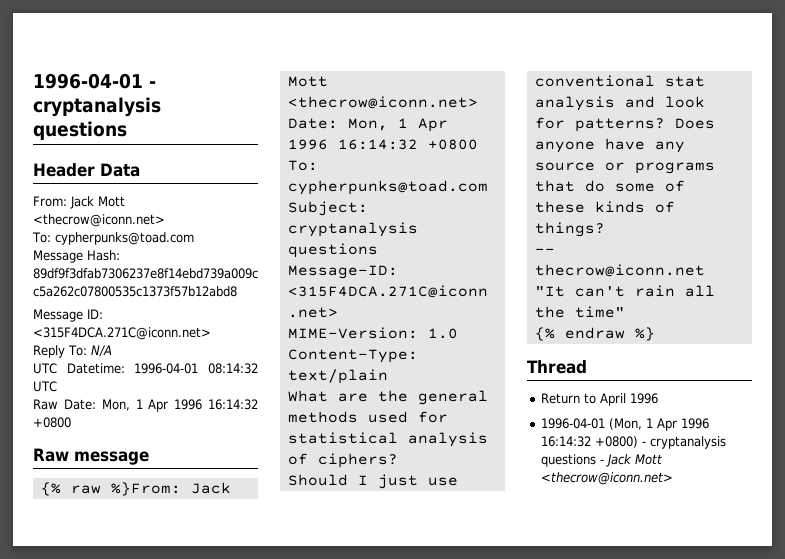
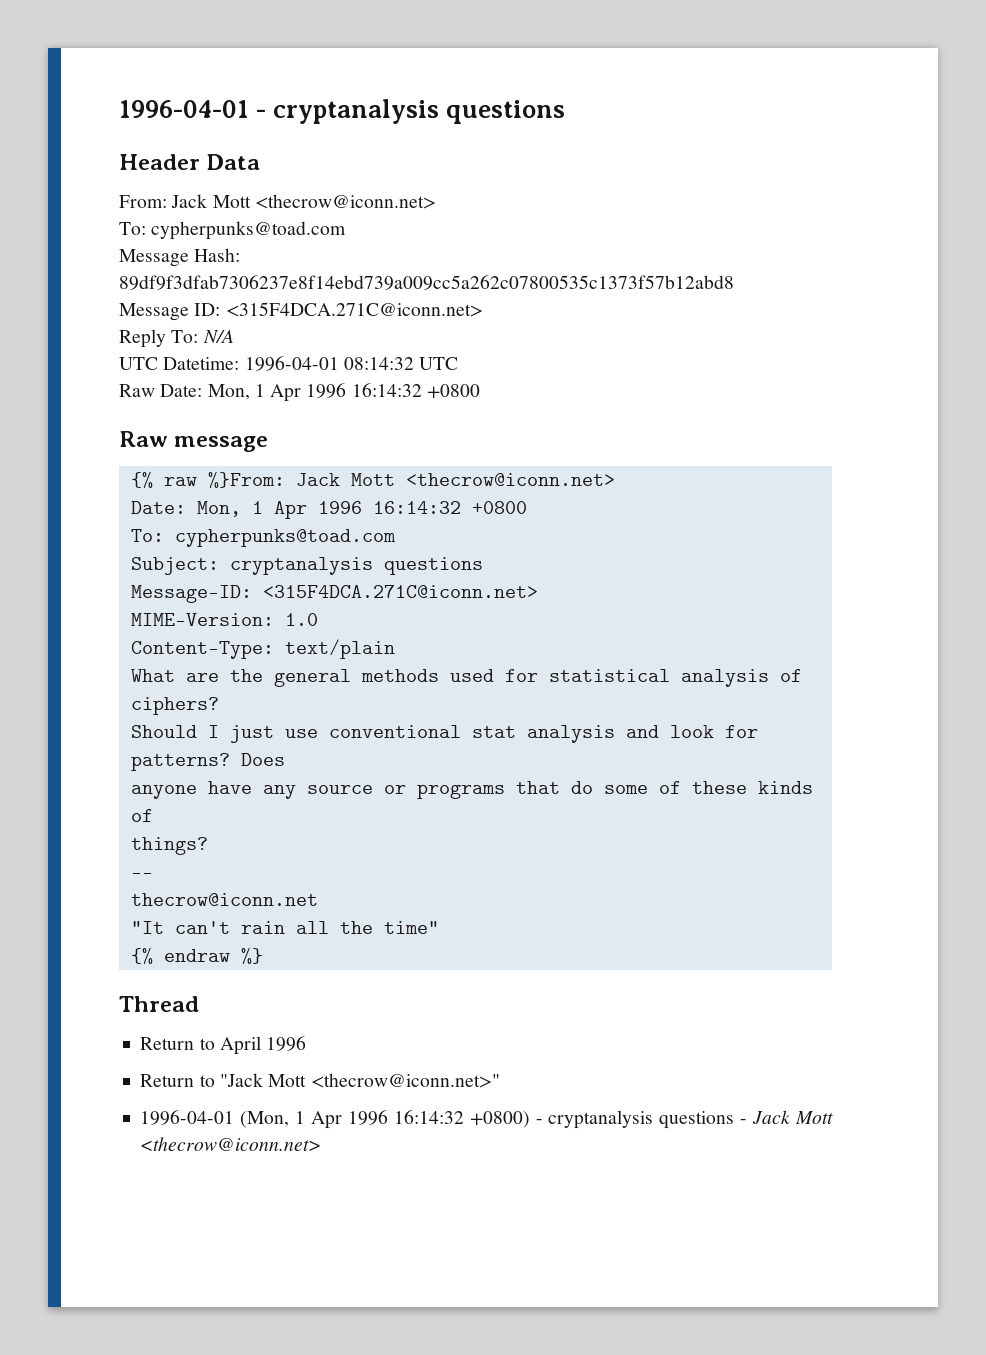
+ Return to "Jack Mott <thecrow@iconn.net>"

